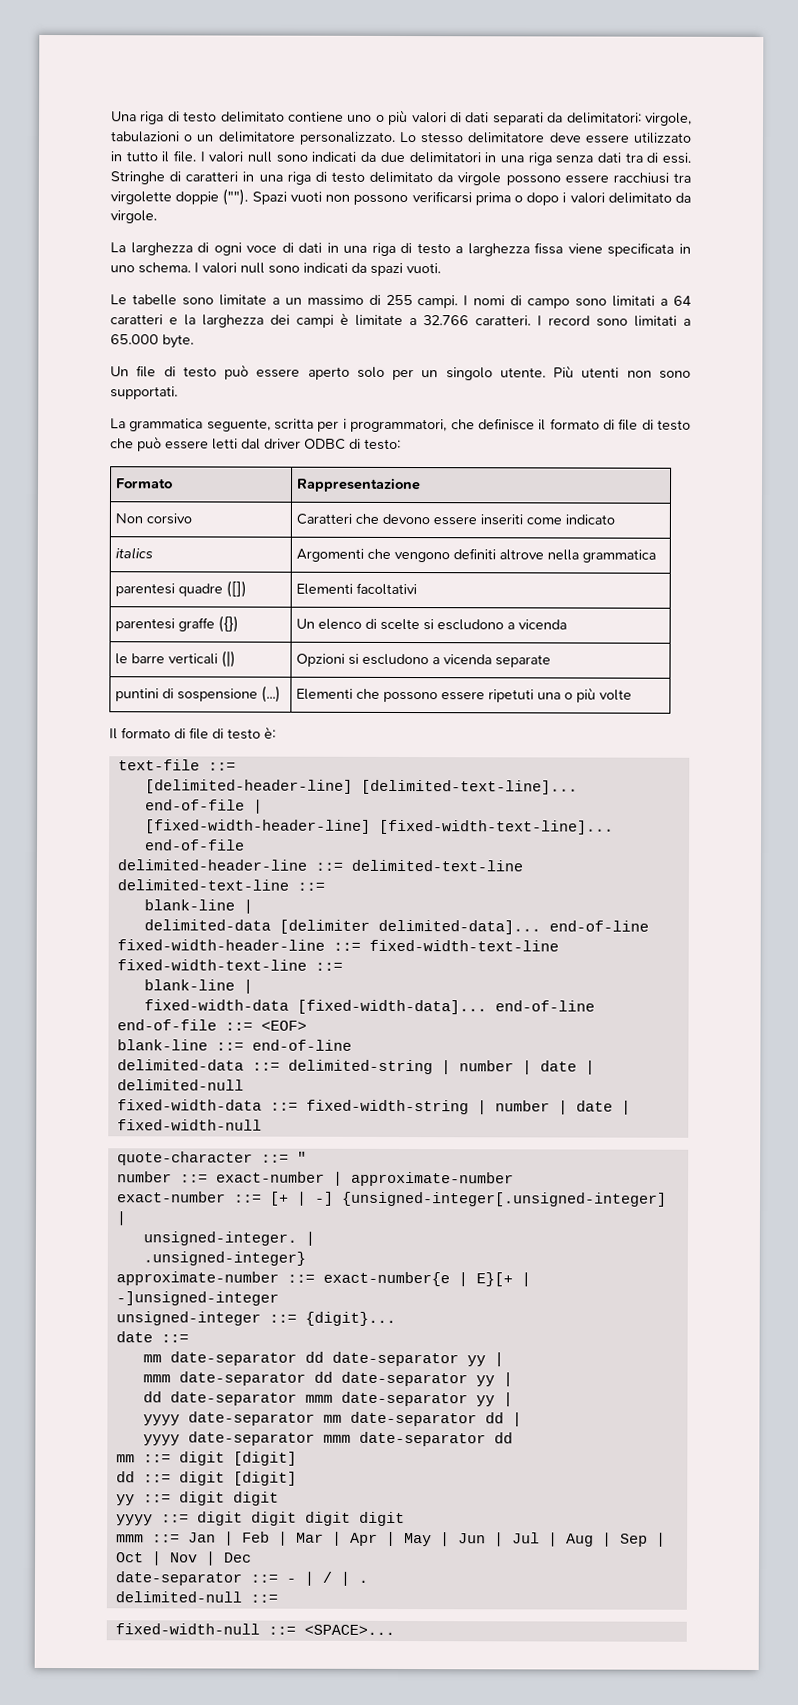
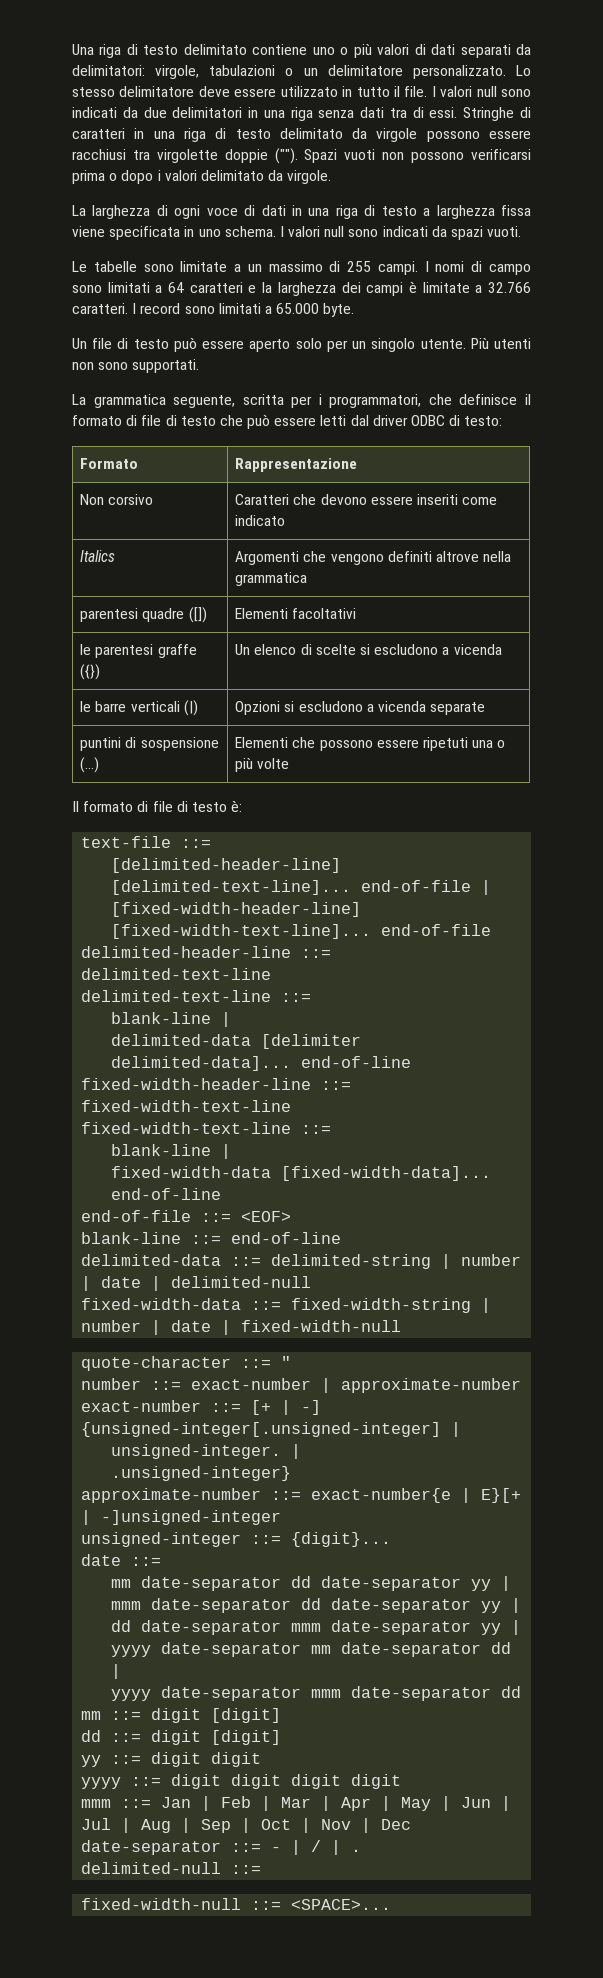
- italics | Argomenti che vengono definiti altrove nella grammatica
+ Italics | Argomenti che vengono definiti altrove nella grammatica
- parentesi graffe ({}) | Un elenco di scelte si escludono a vicenda
+ le parentesi graffe ({}) | Un elenco di scelte si escludono a vicenda

